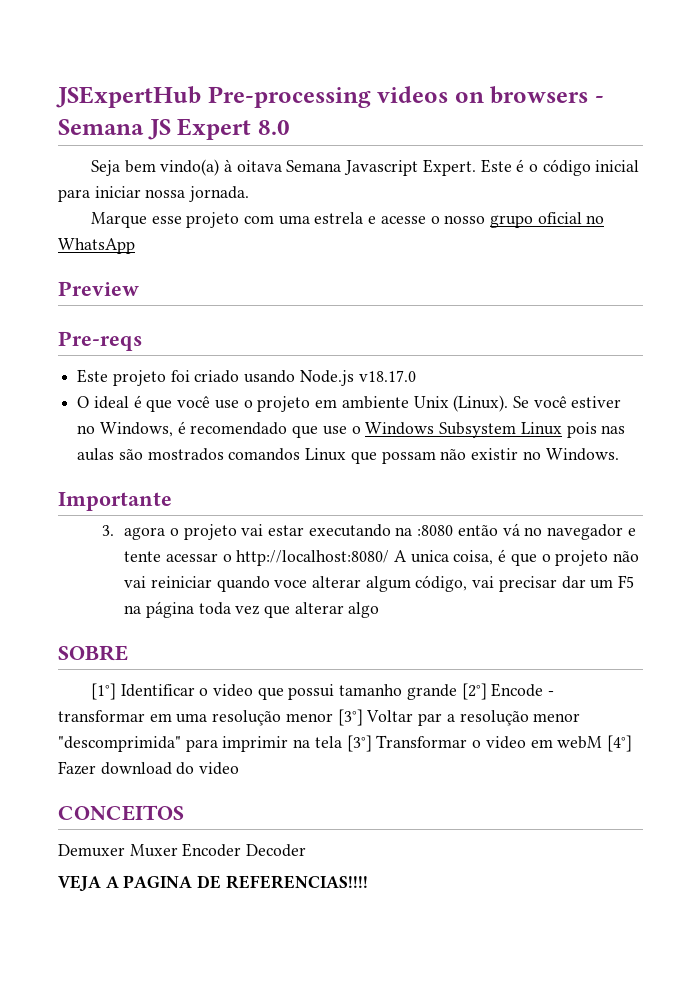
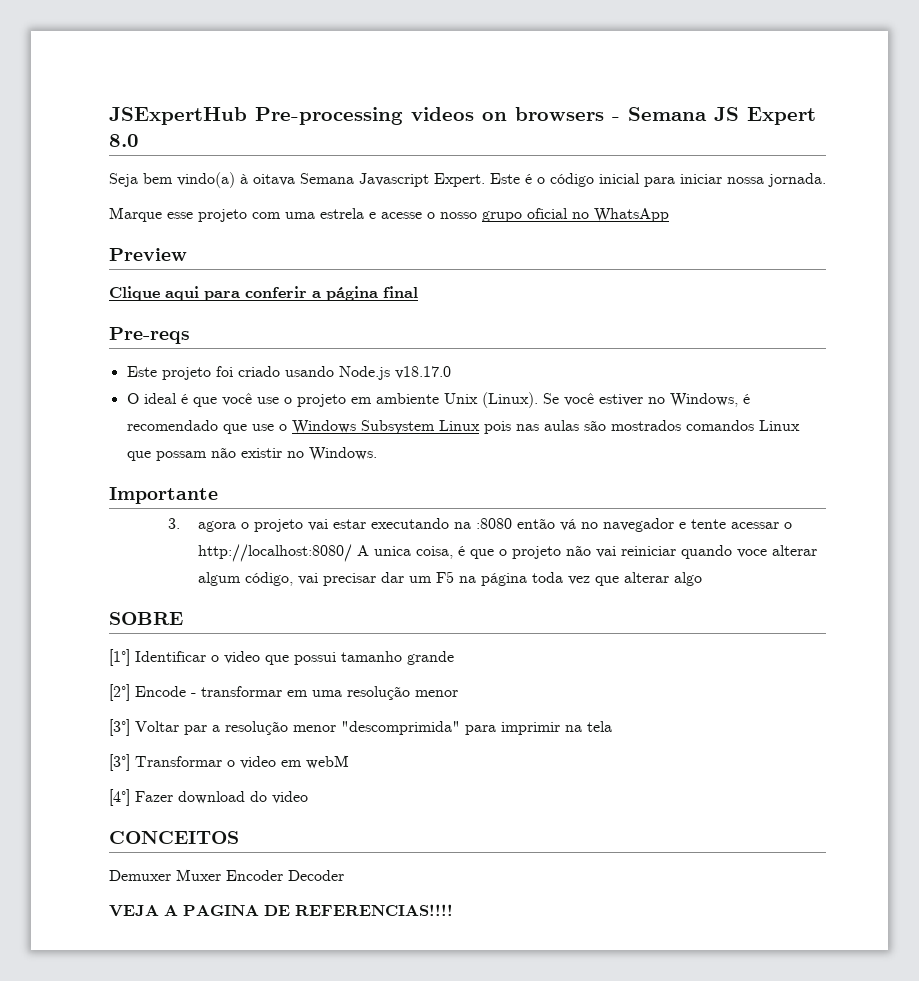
+ Clique aqui para conferir a página final
- [1°] Identificar o video que possui tamanho grande [2°] Encode - transformar em uma resolução menor [3°] Voltar par a resolução menor "descomprimida" para imprimir na tela [3°] Transformar o video em webM [4°] Fazer download do video
+ [1°] Identificar o video que possui tamanho grande
+ [2°] Encode - transformar em uma resolução menor
+ [3°] Voltar par a resolução menor "descomprimida" para imprimir na tela
+ [3°] Transformar o video em webM
+ [4°] Fazer download do video

